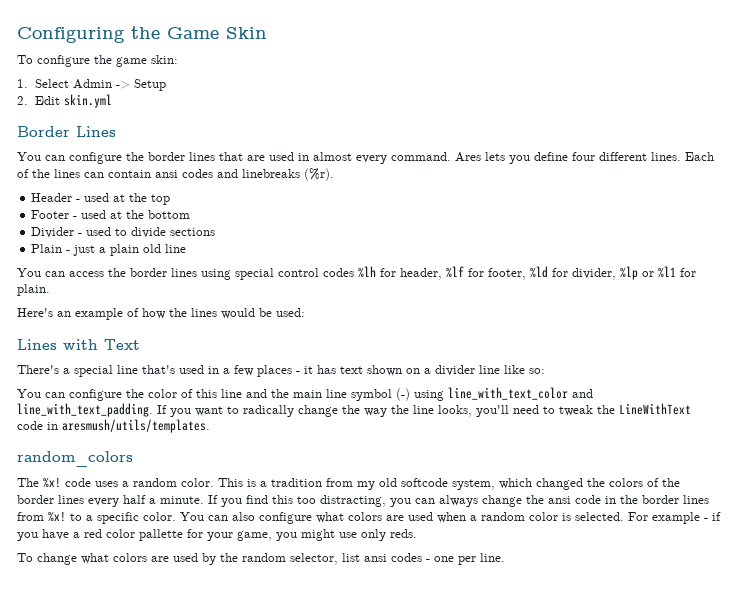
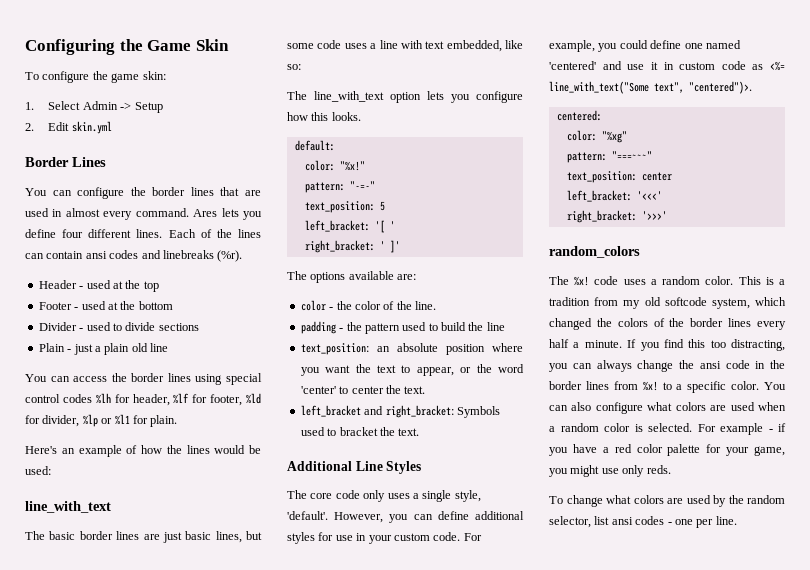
  Here's an example of how the lines would be used:
- Lines with Text
- There's a special line that's used in a few places - it has text shown on a divider line like so:
- You can configure the color of this line and the main line symbol (-) using line_with_text_color and line_with_text_padding. If you want to radically change the way the line looks, you'll need to tweak the LineWithText code in aresmush/utils/templates.
+ line_with_text
+ The basic border lines are just basic lines, but some code uses a line with text embedded, like so:
+ The line_with_text option lets you configure how this looks.
+ default:
+ color: "%x!"
+ pattern: "-=-"
+ text_position: 5
+ left_bracket: '[ '
+ right_bracket: ' ]'
+ The options available are:
+ color - the color of the line.
+ padding - the pattern used to build the line
+ text_position: an absolute position where you want the text to appear, or the word 'center' to center the text.
+ left_bracket and right_bracket: Symbols used to bracket the text.
+ Additional Line Styles
+ The core code only uses a single style, 'default'. However, you can define additional styles for use in your custom code. For example, you could define one named 'centered' and use it in custom code as <%= line_with_text("Some text", "centered")>.
+ centered:
+ color: "%xg"
+ pattern: "===~~~"
+ text_position: center
+ left_bracket: '<<<'
+ right_bracket: '>>>'
- For example - if you have a red color pallette for your game, you might use only reds.
+ For example - if you have a red color palette for your game, you might use only reds.

